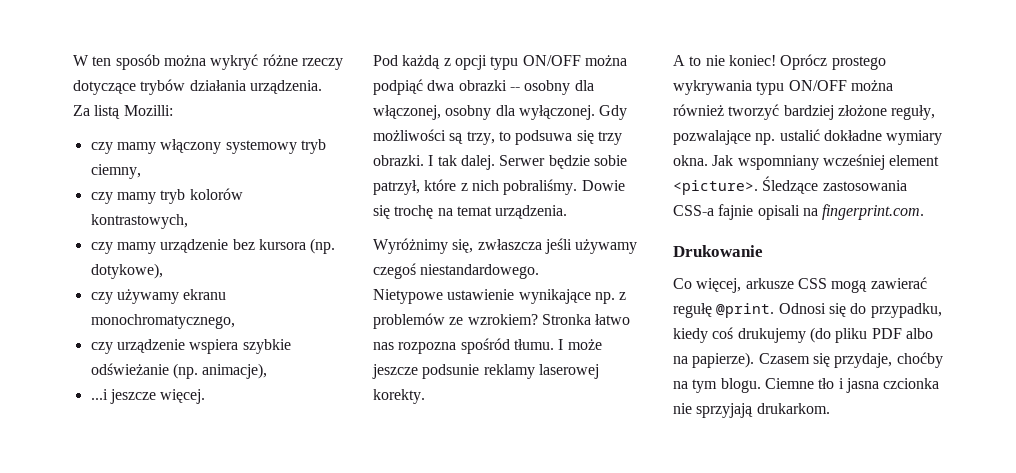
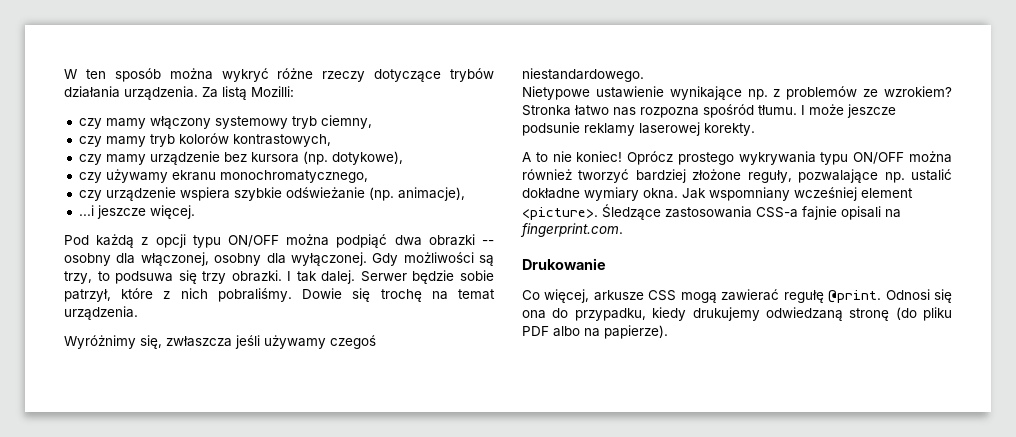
- Odnosi się do przypadku, kiedy coś drukujemy (do pliku PDF albo na papierze). Czasem się przydaje, choćby na tym blogu. Ciemne tło i jasna czcionka nie sprzyjają drukarkom.
+ Odnosi się ona do przypadku, kiedy drukujemy odwiedzaną stronę (do pliku PDF albo na papierze).

